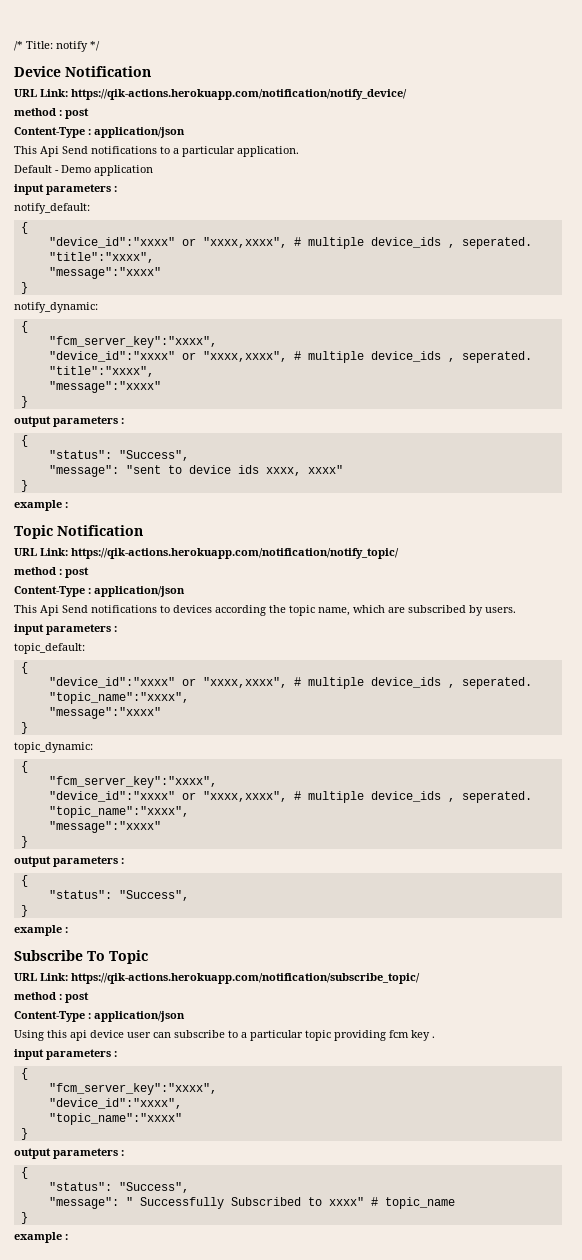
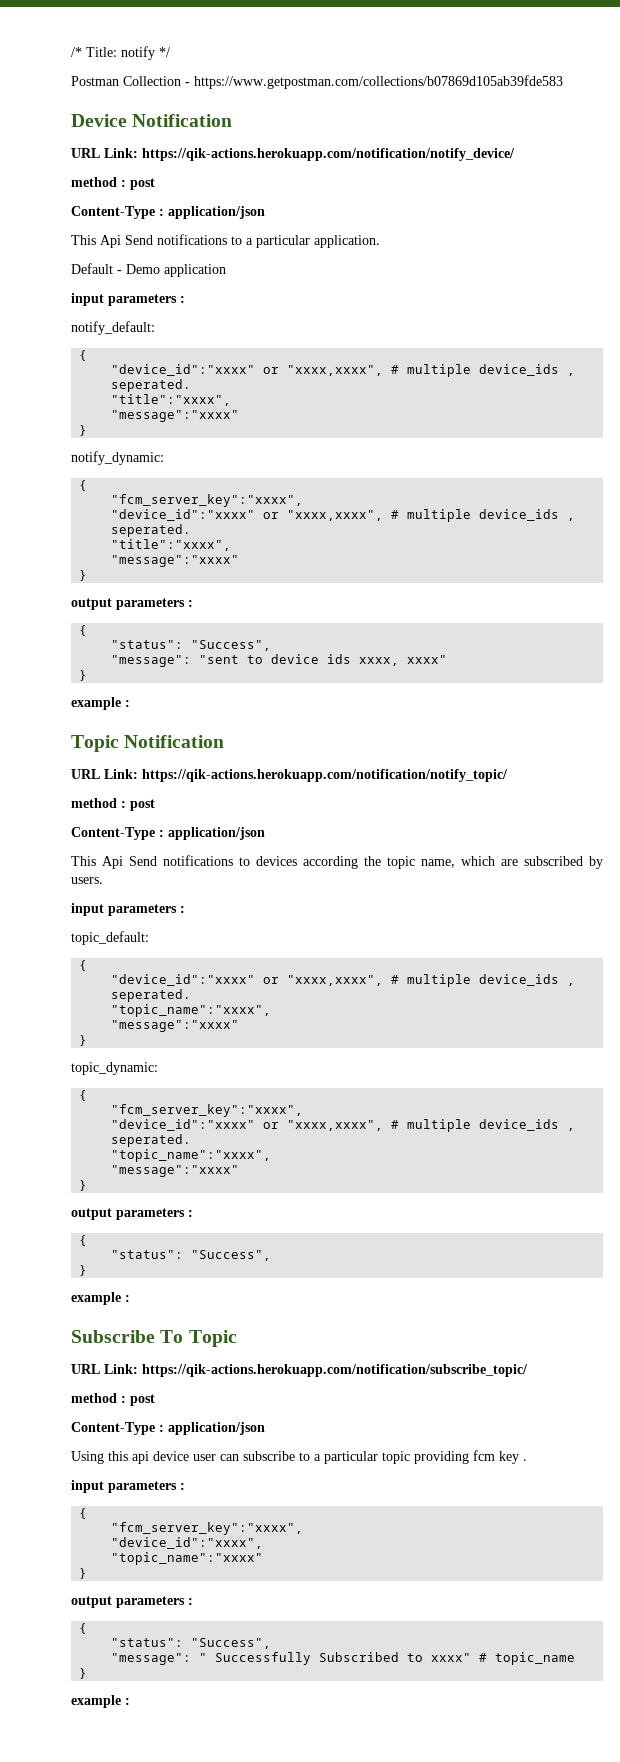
+ Postman Collection - https://www.getpostman.com/collections/b07869d105ab39fde583

